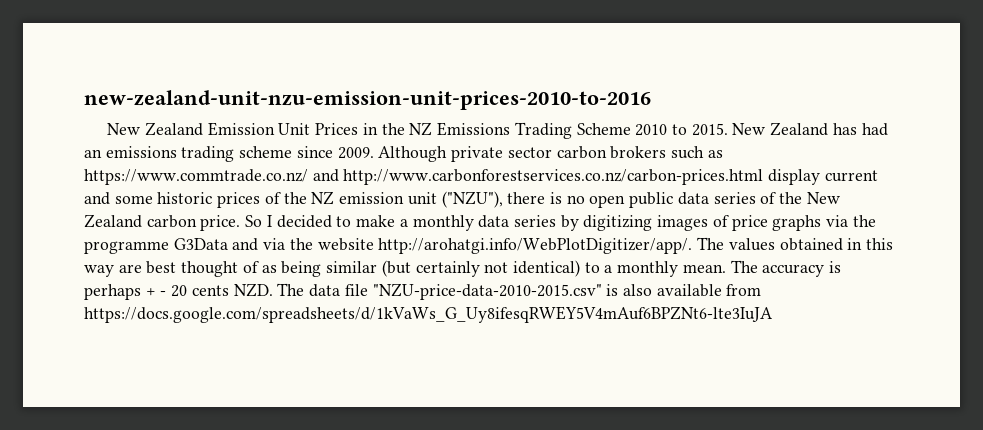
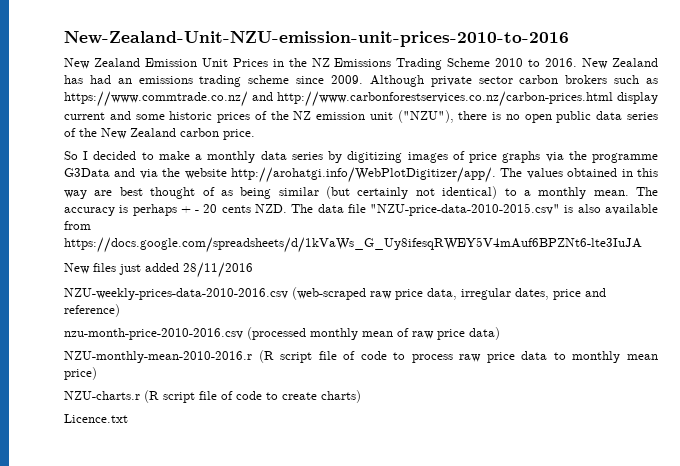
- new-zealand-unit-nzu-emission-unit-prices-2010-to-2016
+ New-Zealand-Unit-NZU-emission-unit-prices-2010-to-2016
- New Zealand Emission Unit Prices in the NZ Emissions Trading Scheme 2010 to 2015.
+ New Zealand Emission Unit Prices in the NZ Emissions Trading Scheme 2010 to 2016.
- Although private sector carbon brokers such as https://www.commtrade.co.nz/ and http://www.carbonforestservices.co.nz/carbon-prices.html display current and some historic prices of the NZ emission unit ("NZU"), there is no open public data series of the New Zealand carbon price. So I decided to make a monthly data series by digitizing images of price graphs via the programme G3Data and via the website http://arohatgi.info/WebPlotDigitizer/app/. The values obtained in this way are best thought of as being similar (but certainly not identical) to a monthly mean.
+ Although private sector carbon brokers such as https://www.commtrade.co.nz/ and http://www.carbonforestservices.co.nz/carbon-prices.html display current and some historic prices of the NZ emission unit ("NZU"), there is no open public data series of the New Zealand carbon price.
+ So I decided to make a monthly data series by digitizing images of price graphs via the programme G3Data and via the website http://arohatgi.info/WebPlotDigitizer/app/. The values obtained in this way are best thought of as being similar (but certainly not identical) to a monthly mean.
+ New files just added 28/11/2016
+ NZU-weekly-prices-data-2010-2016.csv (web-scraped raw price data, irregular dates, price and reference)
+ nzu-month-price-2010-2016.csv (processed monthly mean of raw price data)
+ NZU-monthly-mean-2010-2016.r (R script file of code to process raw price data to monthly mean price)
+ NZU-charts.r (R script file of code to create charts)
+ Licence.txt

